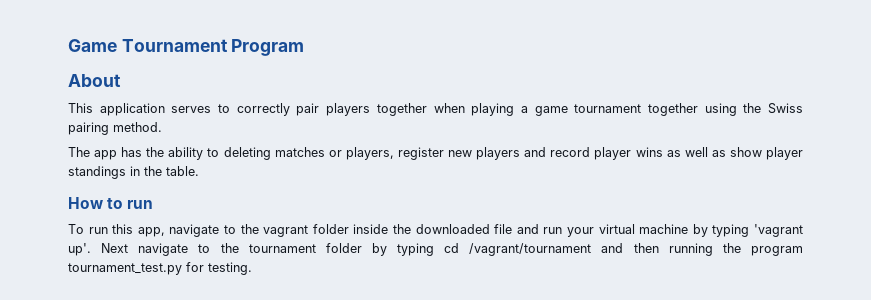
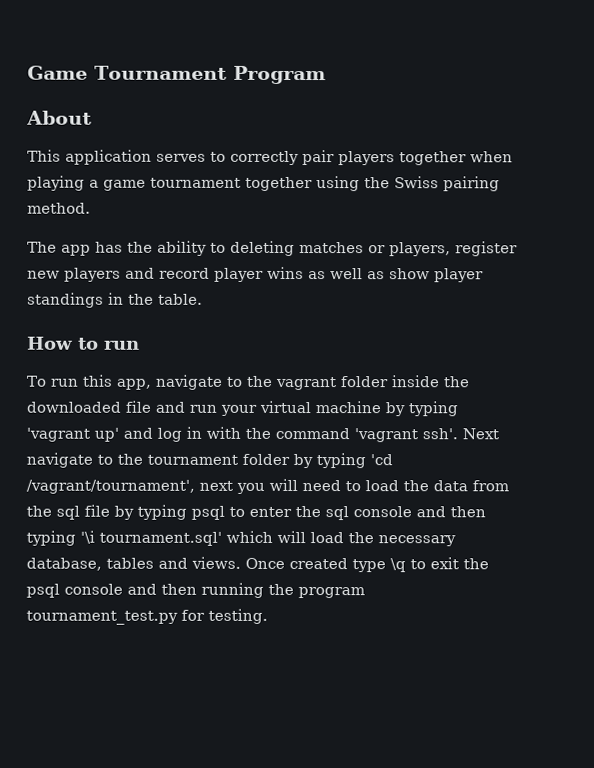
- To run this app, navigate to the vagrant folder inside the downloaded file and run your virtual machine by typing 'vagrant up'.
+ To run this app, navigate to the vagrant folder inside the downloaded file and run your virtual machine by typing 'vagrant up' and log in with the command 'vagrant ssh'.
- Next navigate to the tournament folder by typing cd /vagrant/tournament and then running the program tournament_test.py for testing.
+ Next navigate to the tournament folder by typing 'cd /vagrant/tournament', next you will need to load the data from the sql file by typing psql to enter the sql console and then typing '\i tournament.sql' which will load the necessary database, tables and views. Once created type \q to exit the psql console and then running the program tournament_test.py for testing.

